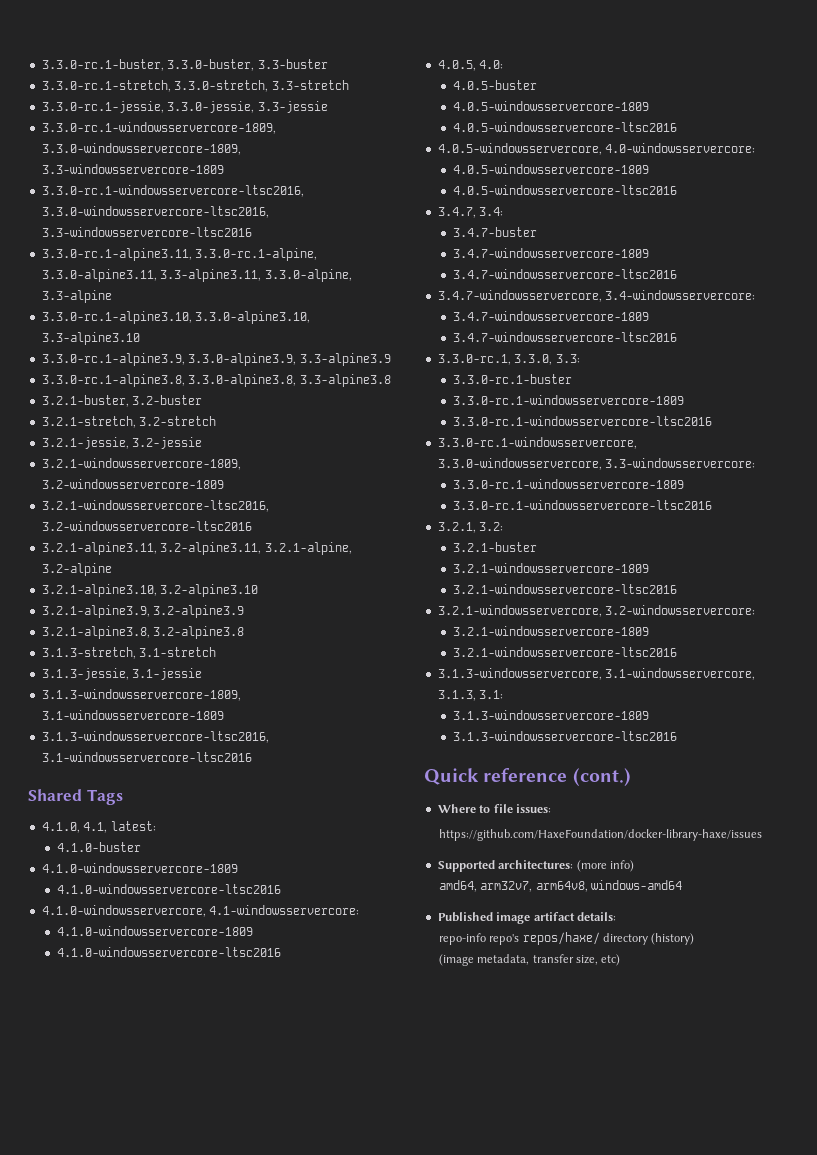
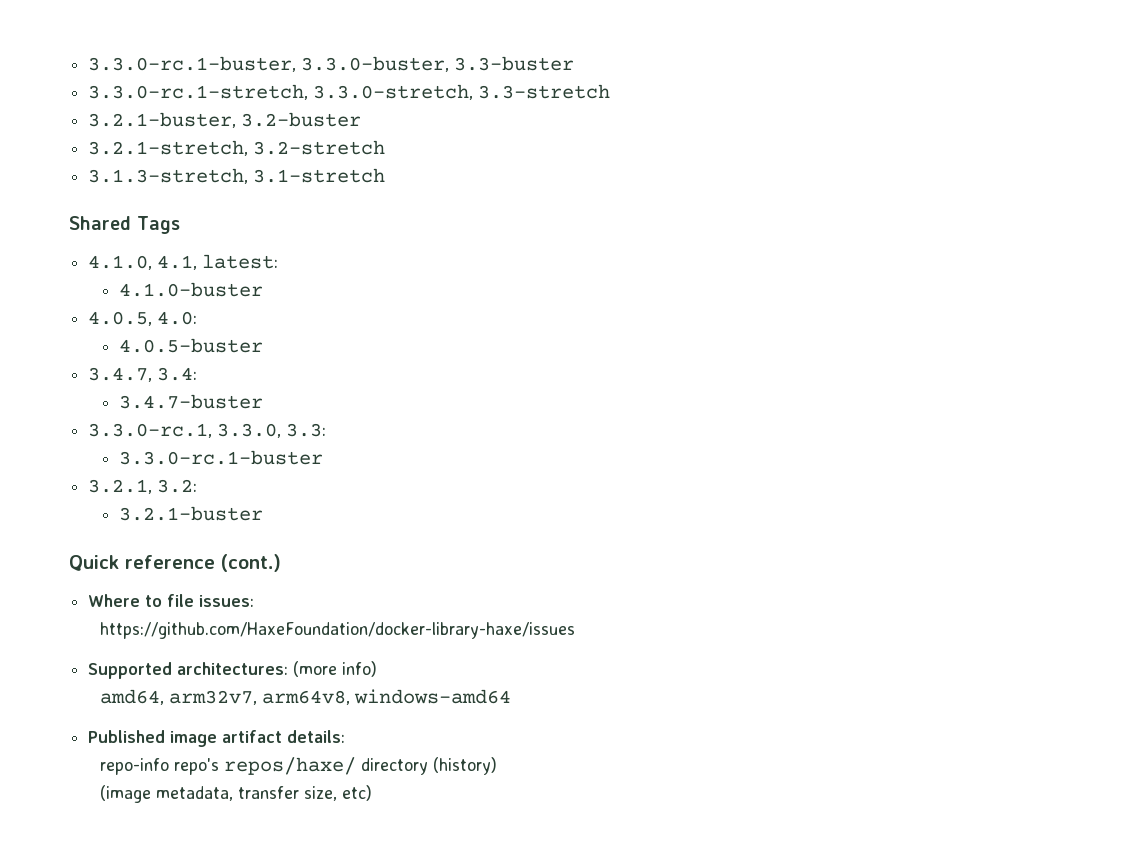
- 3.3.0-rc.1-jessie, 3.3.0-jessie, 3.3-jessie
- 3.3.0-rc.1-windowsservercore-1809, 3.3.0-windowsservercore-1809, 3.3-windowsservercore-1809
- 3.3.0-rc.1-windowsservercore-ltsc2016, 3.3.0-windowsservercore-ltsc2016, 3.3-windowsservercore-ltsc2016
- 3.3.0-rc.1-alpine3.11, 3.3.0-rc.1-alpine, 3.3.0-alpine3.11, 3.3-alpine3.11, 3.3.0-alpine, 3.3-alpine
- 3.3.0-rc.1-alpine3.10, 3.3.0-alpine3.10, 3.3-alpine3.10
- 3.3.0-rc.1-alpine3.9, 3.3.0-alpine3.9, 3.3-alpine3.9
- 3.3.0-rc.1-alpine3.8, 3.3.0-alpine3.8, 3.3-alpine3.8
  3.2.1-buster, 3.2-buster
  3.2.1-stretch, 3.2-stretch
- 3.2.1-jessie, 3.2-jessie
- 3.2.1-windowsservercore-1809, 3.2-windowsservercore-1809
- 3.2.1-windowsservercore-ltsc2016, 3.2-windowsservercore-ltsc2016
- 3.2.1-alpine3.11, 3.2-alpine3.11, 3.2.1-alpine, 3.2-alpine
- 3.2.1-alpine3.10, 3.2-alpine3.10
- 3.2.1-alpine3.9, 3.2-alpine3.9
- 3.2.1-alpine3.8, 3.2-alpine3.8
  3.1.3-stretch, 3.1-stretch
- 3.1.3-jessie, 3.1-jessie
- 3.1.3-windowsservercore-1809, 3.1-windowsservercore-1809
- 3.1.3-windowsservercore-ltsc2016, 3.1-windowsservercore-ltsc2016
  4.1.0-buster
- 4.1.0-windowsservercore-1809
- 4.1.0-windowsservercore-ltsc2016
- 4.1.0-windowsservercore, 4.1-windowsservercore:
- 4.1.0-windowsservercore-1809
- 4.1.0-windowsservercore-ltsc2016
  4.0.5, 4.0:
  4.0.5-buster
- 4.0.5-windowsservercore-1809
- 4.0.5-windowsservercore-ltsc2016
- 4.0.5-windowsservercore, 4.0-windowsservercore:
- 4.0.5-windowsservercore-1809
- 4.0.5-windowsservercore-ltsc2016
  3.4.7, 3.4:
  3.4.7-buster
- 3.4.7-windowsservercore-1809
- 3.4.7-windowsservercore-ltsc2016
- 3.4.7-windowsservercore, 3.4-windowsservercore:
- 3.4.7-windowsservercore-1809
- 3.4.7-windowsservercore-ltsc2016
  3.3.0-rc.1, 3.3.0, 3.3:
  3.3.0-rc.1-buster
- 3.3.0-rc.1-windowsservercore-1809
- 3.3.0-rc.1-windowsservercore-ltsc2016
- 3.3.0-rc.1-windowsservercore, 3.3.0-windowsservercore, 3.3-windowsservercore:
- 3.3.0-rc.1-windowsservercore-1809
- 3.3.0-rc.1-windowsservercore-ltsc2016
  3.2.1, 3.2:
  3.2.1-buster
- 3.2.1-windowsservercore-1809
- 3.2.1-windowsservercore-ltsc2016
- 3.2.1-windowsservercore, 3.2-windowsservercore:
- 3.2.1-windowsservercore-1809
- 3.2.1-windowsservercore-ltsc2016
- 3.1.3-windowsservercore, 3.1-windowsservercore, 3.1.3, 3.1:
- 3.1.3-windowsservercore-1809
- 3.1.3-windowsservercore-ltsc2016

